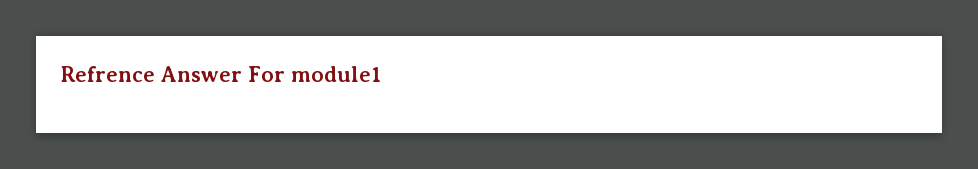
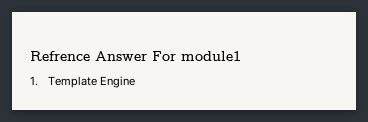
+ 1. Template Engine

